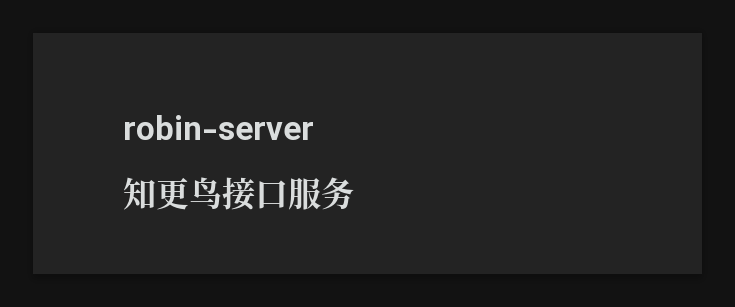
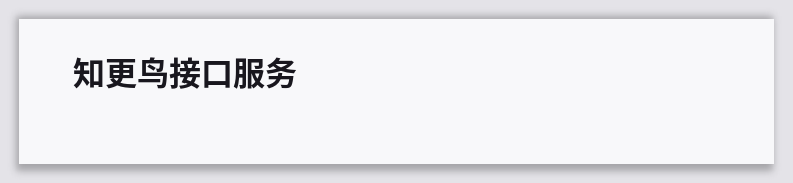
- robin-server

